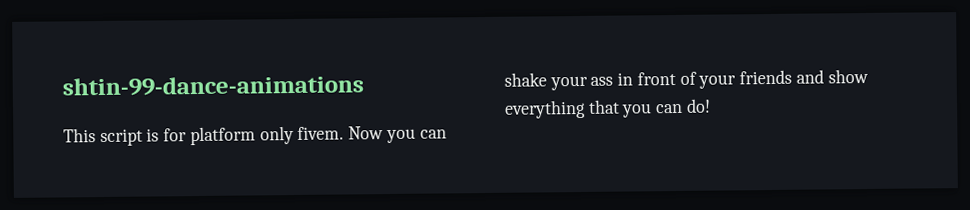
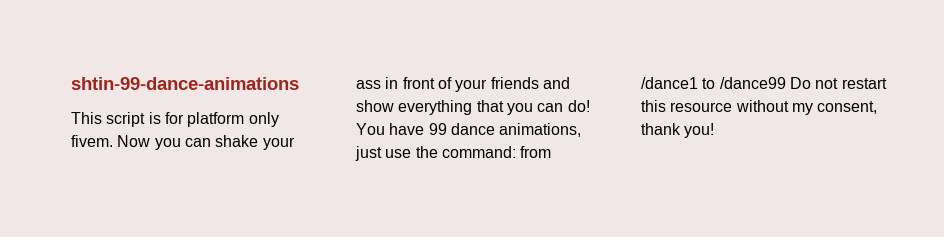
+ You have 99 dance animations, just use the command: from /dance1 to /dance99 Do not restart this resource without my consent, thank you!

